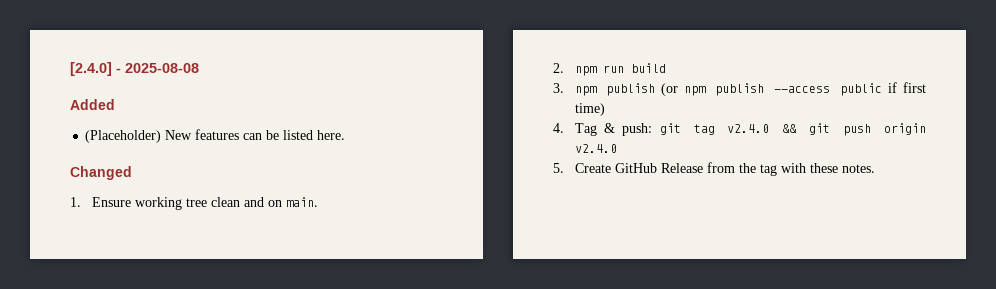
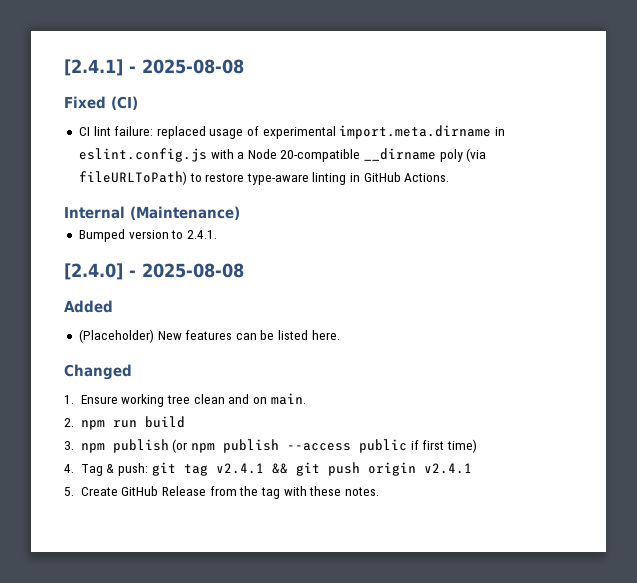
+ [2.4.1] - 2025-08-08
+ Fixed (CI)
+ CI lint failure: replaced usage of experimental import.meta.dirname in eslint.config.js with a Node 20-compatible __dirname poly (via fileURLToPath) to restore type-aware linting in GitHub Actions.
+ Internal (Maintenance)
+ Bumped version to 2.4.1.
- 4. Tag & push: git tag v2.4.0 && git push origin v2.4.0
+ 4. Tag & push: git tag v2.4.1 && git push origin v2.4.1

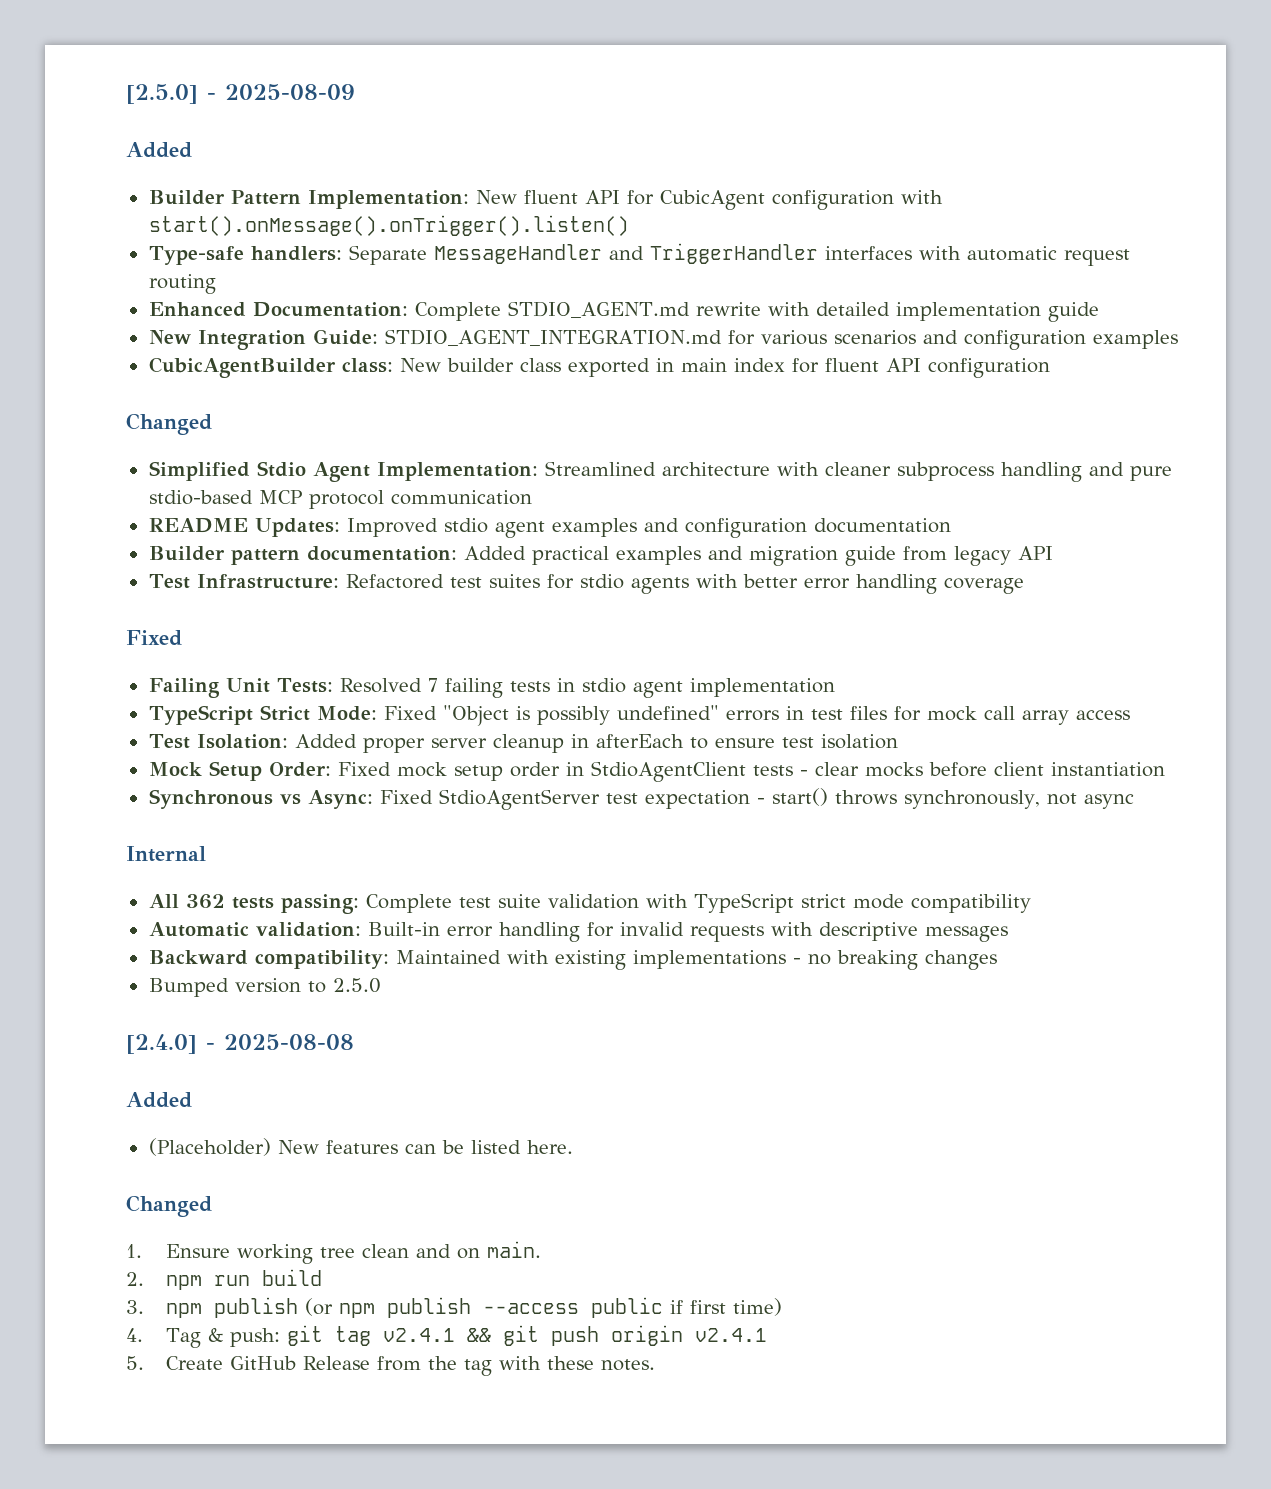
- [2.4.1] - 2025-08-08
- Fixed (CI)
- CI lint failure: replaced usage of experimental import.meta.dirname in eslint.config.js with a Node 20-compatible __dirname poly (via fileURLToPath) to restore type-aware linting in GitHub Actions.
- Internal (Maintenance)
+ [2.5.0] - 2025-08-09
+ Added
+ Builder Pattern Implementation: New fluent API for CubicAgent configuration with start().onMessage().onTrigger().listen()
+ Type-safe handlers: Separate MessageHandler and TriggerHandler interfaces with automatic request routing
+ Enhanced Documentation: Complete STDIO_AGENT.md rewrite with detailed implementation guide
+ New Integration Guide: STDIO_AGENT_INTEGRATION.md for various scenarios and configuration examples
+ CubicAgentBuilder class: New builder class exported in main index for fluent API configuration
+ Changed
+ Simplified Stdio Agent Implementation: Streamlined architecture with cleaner subprocess handling and pure stdio-based MCP protocol communication
+ README Updates: Improved stdio agent examples and configuration documentation
+ Builder pattern documentation: Added practical examples and migration guide from legacy API
+ Test Infrastructure: Refactored test suites for stdio agents with better error handling coverage
+ Fixed
+ Failing Unit Tests: Resolved 7 failing tests in stdio agent implementation
+ TypeScript Strict Mode: Fixed "Object is possibly undefined" errors in test files for mock call array access
+ Test Isolation: Added proper server cleanup in afterEach to ensure test isolation
+ Mock Setup Order: Fixed mock setup order in StdioAgentClient tests - clear mocks before client instantiation
+ Synchronous vs Async: Fixed StdioAgentServer test expectation - start() throws synchronously, not async
+ Internal
+ All 362 tests passing: Complete test suite validation with TypeScript strict mode compatibility
+ Automatic validation: Built-in error handling for invalid requests with descriptive messages
+ Backward compatibility: Maintained with existing implementations - no breaking changes
- Bumped version to 2.4.1.
+ Bumped version to 2.5.0

